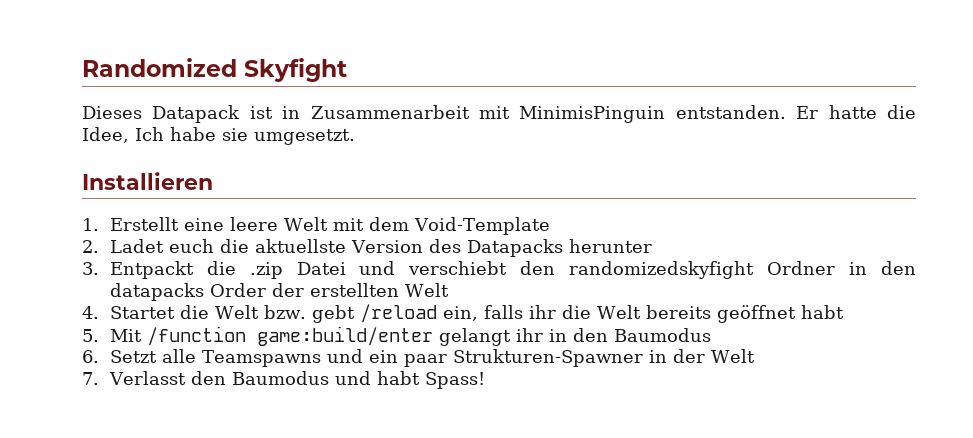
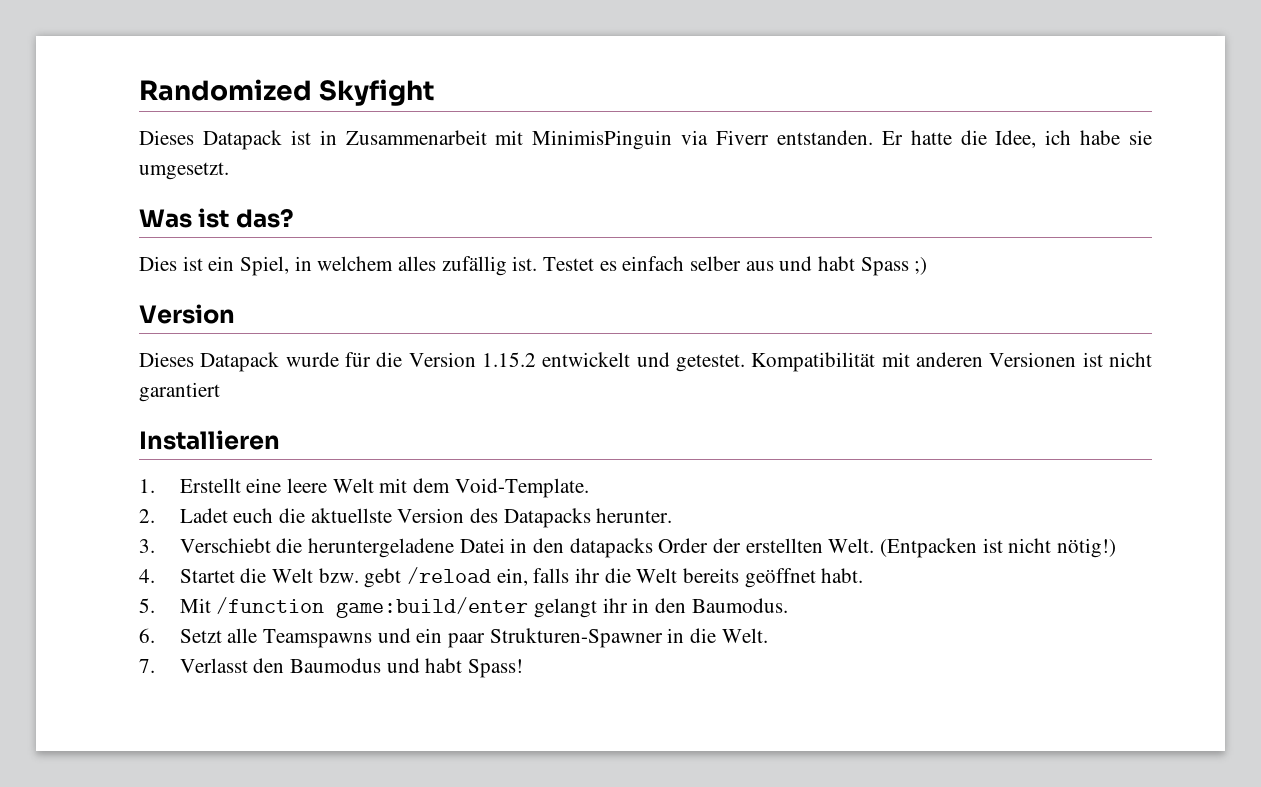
- Dieses Datapack ist in Zusammenarbeit mit MinimisPinguin entstanden.
+ Dieses Datapack ist in Zusammenarbeit mit MinimisPinguin via Fiverr entstanden.
- Er hatte die Idee, Ich habe sie umgesetzt.
+ Er hatte die Idee, ich habe sie umgesetzt.
+ Was ist das?
+ Dies ist ein Spiel, in welchem alles zufällig ist. Testet es einfach selber aus und habt Spass ;)
+ Version
+ Dieses Datapack wurde für die Version 1.15.2 entwickelt und getestet. Kompatibilität mit anderen Versionen ist nicht garantiert
- 1. Erstellt eine leere Welt mit dem Void-Template
+ 1. Erstellt eine leere Welt mit dem Void-Template.
- 2. Ladet euch die aktuellste Version des Datapacks herunter
+ 2. Ladet euch die aktuellste Version des Datapacks herunter.
- 3. Entpackt die .zip Datei und verschiebt den randomizedskyfight Ordner in den datapacks Order der erstellten Welt
+ 3. Verschiebt die heruntergeladene Datei in den datapacks Order der erstellten Welt. (Entpacken ist nicht nötig!)
- 4. Startet die Welt bzw. gebt /reload ein, falls ihr die Welt bereits geöffnet habt
+ 4. Startet die Welt bzw. gebt /reload ein, falls ihr die Welt bereits geöffnet habt.
- 5. Mit /function game:build/enter gelangt ihr in den Baumodus
+ 5. Mit /function game:build/enter gelangt ihr in den Baumodus.
- 6. Setzt alle Teamspawns und ein paar Strukturen-Spawner in der Welt
+ 6. Setzt alle Teamspawns und ein paar Strukturen-Spawner in die Welt.

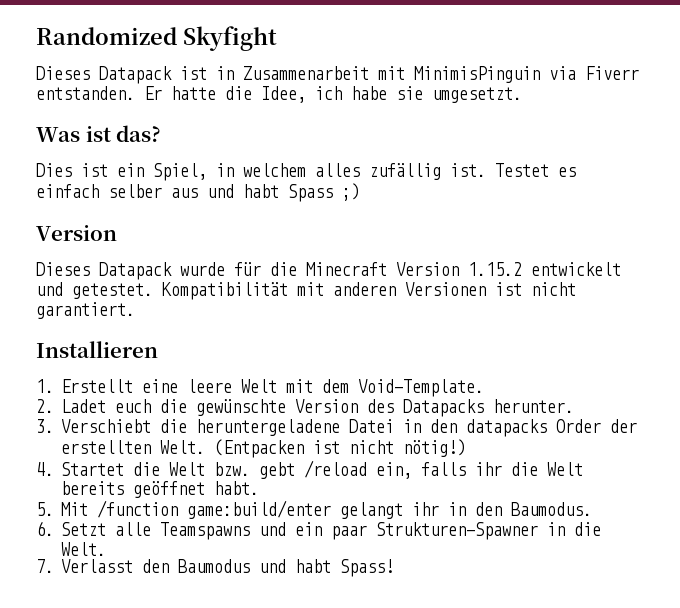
- Dieses Datapack wurde für die Version 1.15.2 entwickelt und getestet.
+ Dieses Datapack wurde für die Minecraft Version 1.15.2 entwickelt und getestet.
- Kompatibilität mit anderen Versionen ist nicht garantiert
+ Kompatibilität mit anderen Versionen ist nicht garantiert.
- 2. Ladet euch die aktuellste Version des Datapacks herunter.
+ 2. Ladet euch die gewünschte Version des Datapacks herunter.

